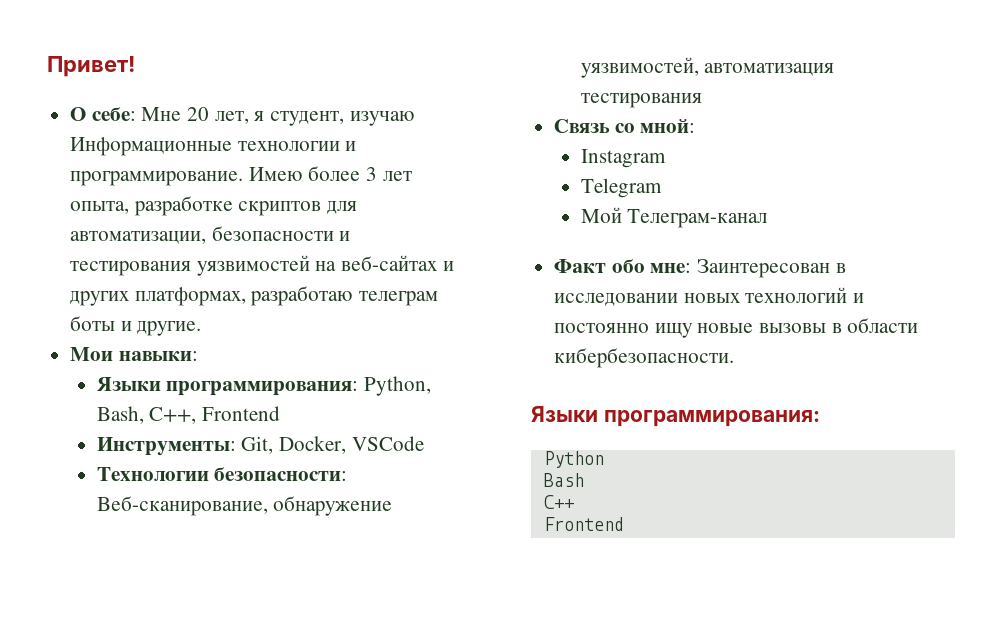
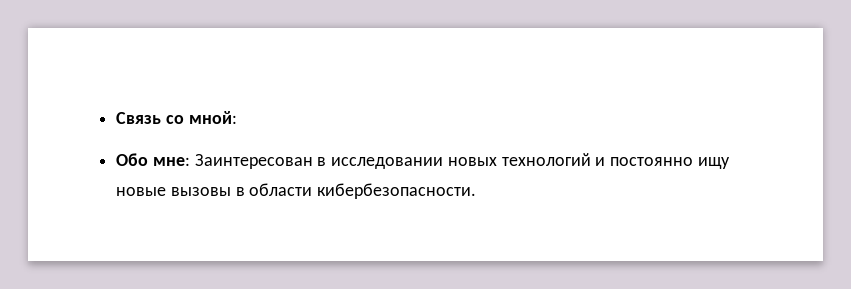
- Привет!
- О себе: Мне 20 лет, я студент, изучаю Информационные технологии и программирование. Имею более 3 лет опыта, разработке скриптов для автоматизации, безопасности и тестирования уязвимостей на веб-сайтах и других платформах, разработаю телеграм боты и другие.
- Мои навыки:
- Языки программирования: Python, Bash, C++, Frontend
- Инструменты: Git, Docker, VSCode
- Технологии безопасности: Веб-сканирование, обнаружение уязвимостей, автоматизация тестирования
  Связь со мной:
- Instagram
- Telegram
- Мой Телеграм-канал
- Факт обо мне: Заинтересован в исследовании новых технологий и постоянно ищу новые вызовы в области кибербезопасности.
- Языки программирования:
- Python
- Bash
- C++
- Frontend
+ Обо мне: Заинтересован в исследовании новых технологий и постоянно ищу новые вызовы в области кибербезопасности.

